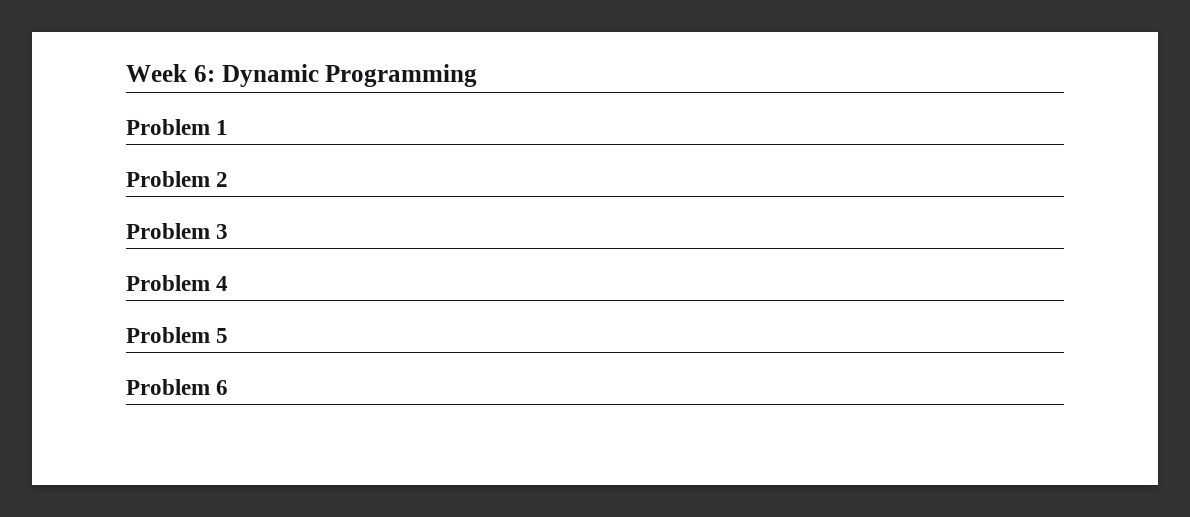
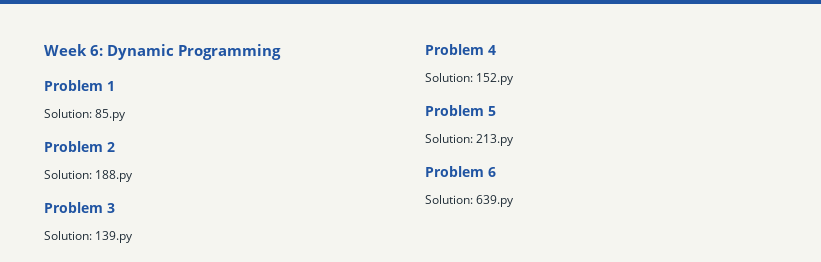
+ Solution: 85.py
+ Solution: 188.py
+ Solution: 139.py
+ Solution: 152.py
+ Solution: 213.py
+ Solution: 639.py

